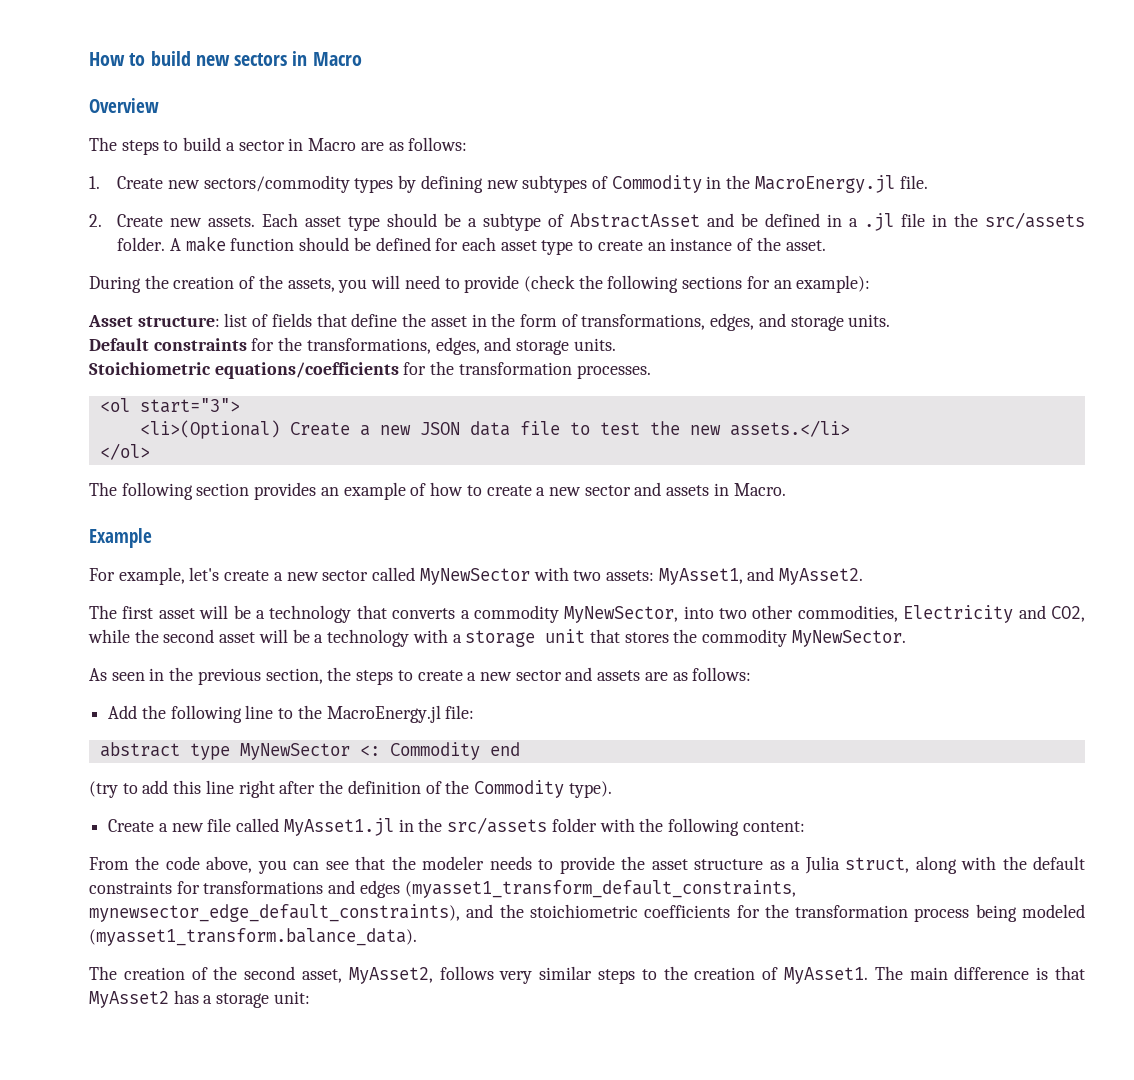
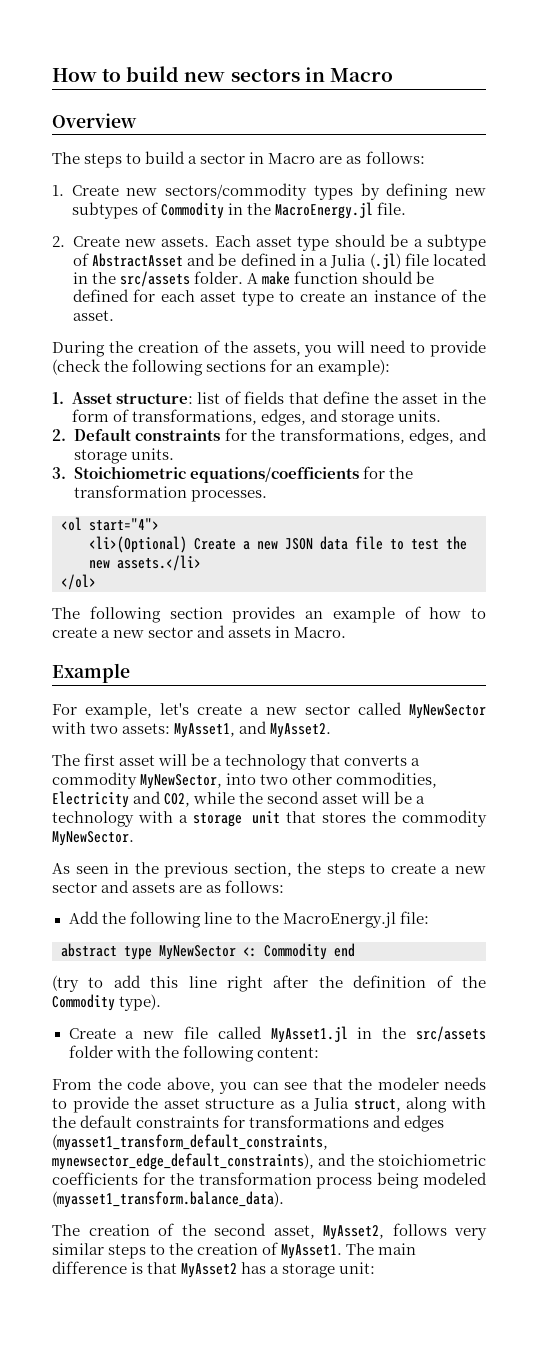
- Each asset type should be a subtype of AbstractAsset and be defined in a .jl file in the src/assets folder.
+ Each asset type should be a subtype of AbstractAsset and be defined in a Julia (.jl) file located in the src/assets folder.
- Asset structure: list of fields that define the asset in the form of transformations, edges, and storage units.
+ 1. Asset structure: list of fields that define the asset in the form of transformations, edges, and storage units.
- Default constraints for the transformations, edges, and storage units.
+ 2. Default constraints for the transformations, edges, and storage units.
- Stoichiometric equations/coefficients for the transformation processes.
+ 3. Stoichiometric equations/coefficients for the transformation processes.
- <ol start="3">
+ <ol start="4">

